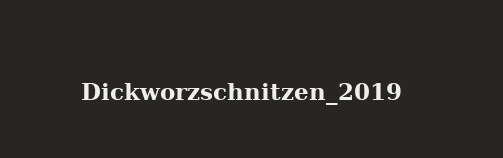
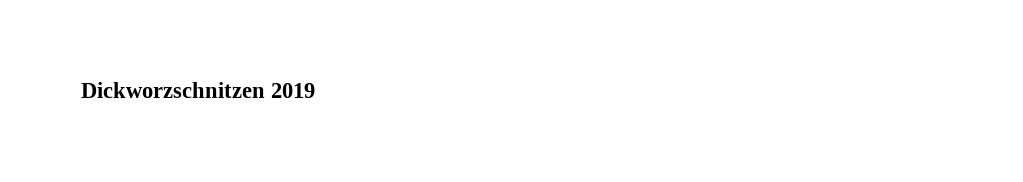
- Dickworzschnitzen_2019
+ Dickworzschnitzen 2019

